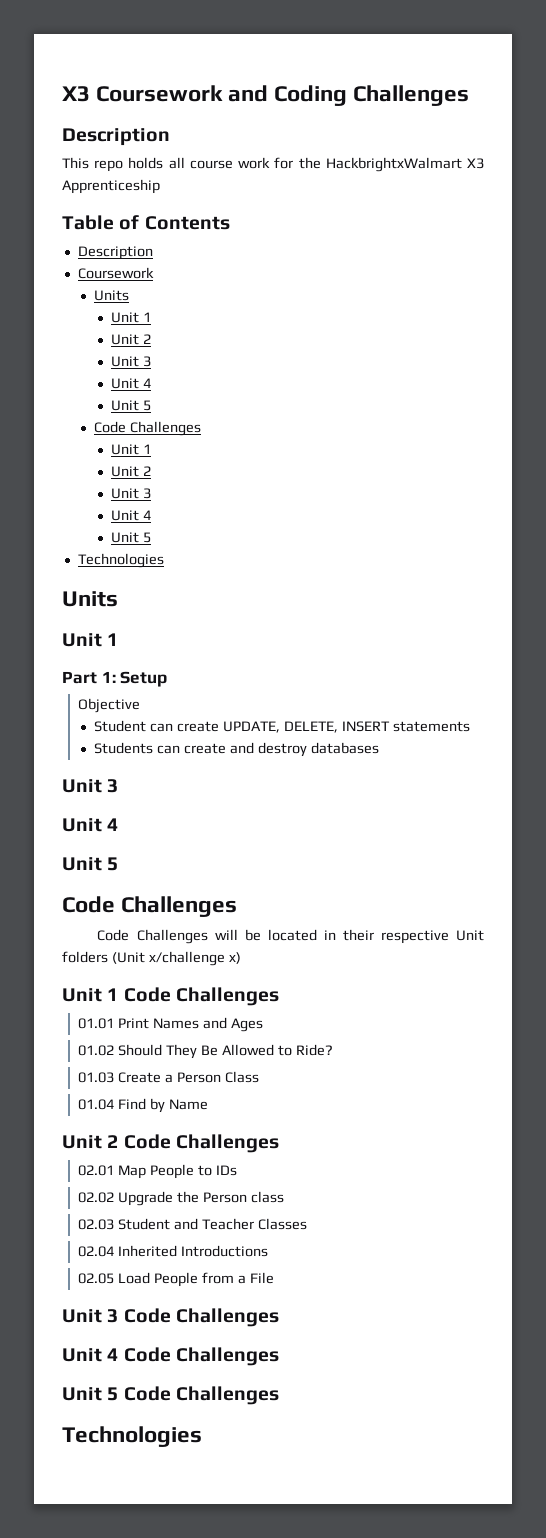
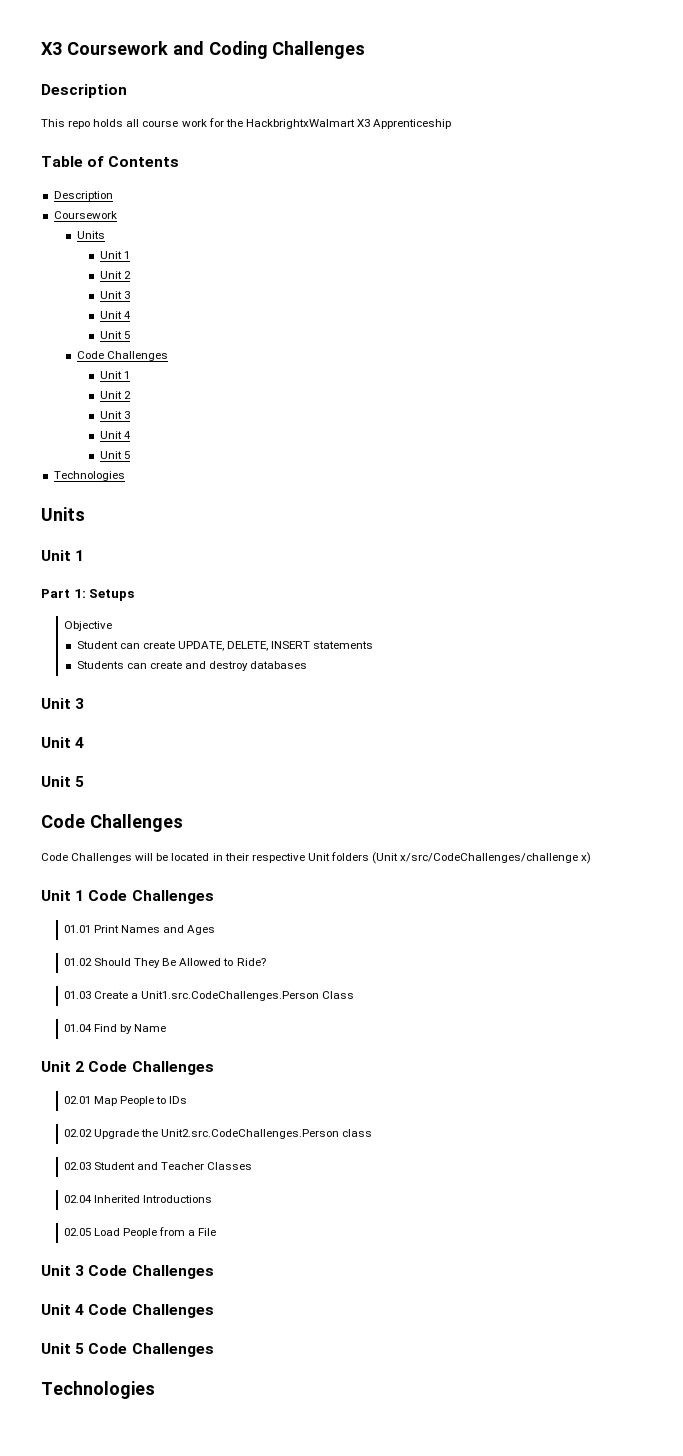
- Part 1: Setup
+ Part 1: Setups
- Code Challenges will be located in their respective Unit folders (Unit x/challenge x)
+ Code Challenges will be located in their respective Unit folders (Unit x/src/CodeChallenges/challenge x)
- 01.03 Create a Person Class
+ 01.03 Create a Unit1.src.CodeChallenges.Person Class
- 02.02 Upgrade the Person class
+ 02.02 Upgrade the Unit2.src.CodeChallenges.Person class

